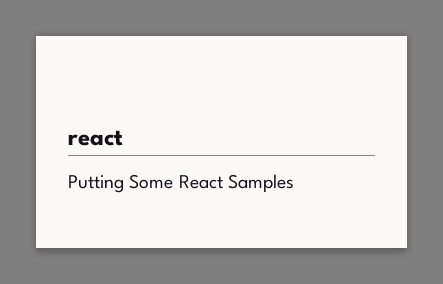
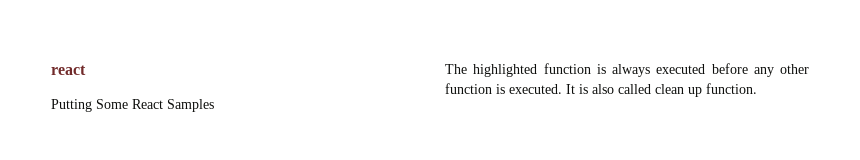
+ The highlighted function is always executed before any other function is executed. It is also called clean up function.

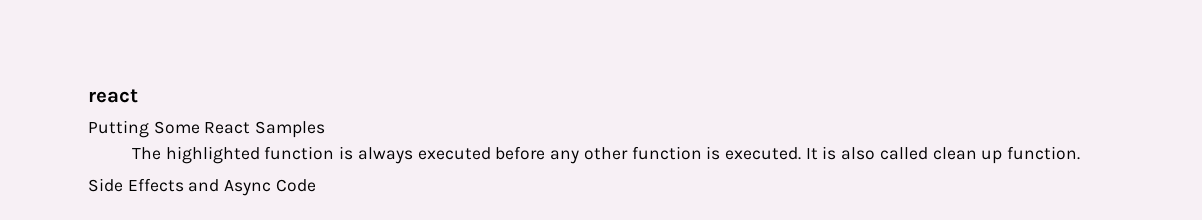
+ Side Effects and Async Code

